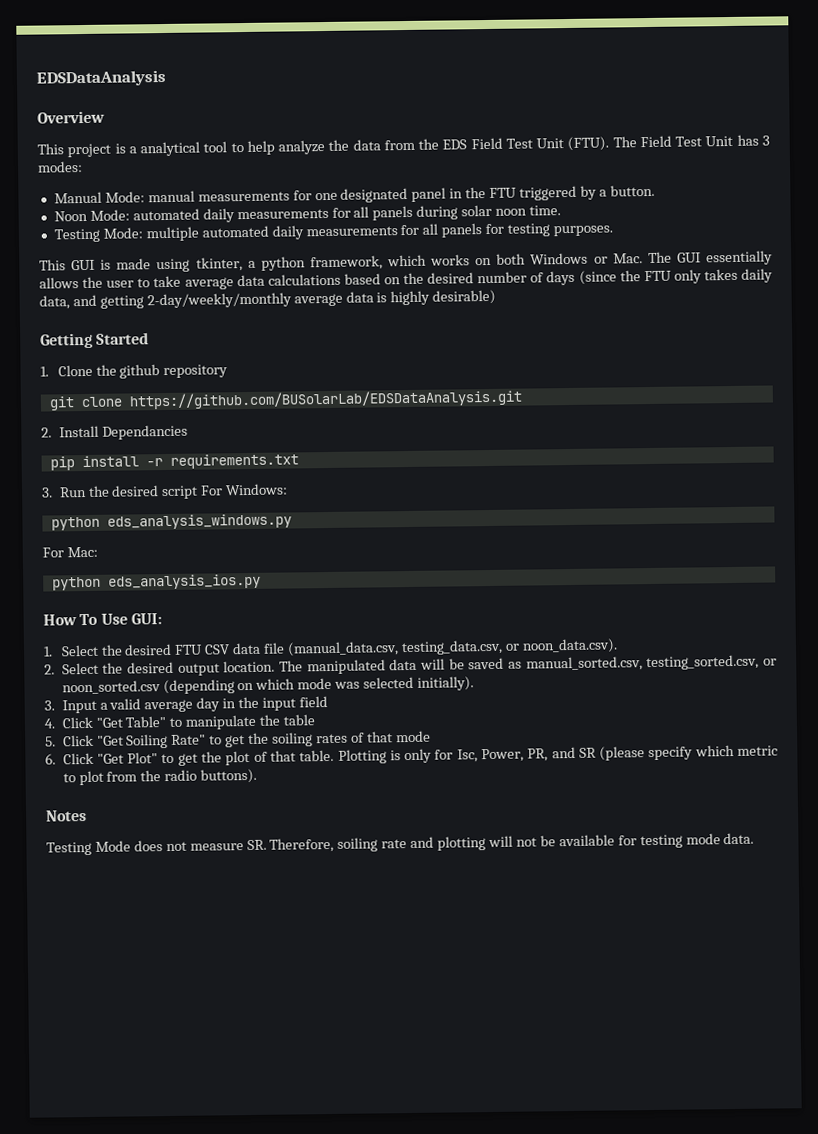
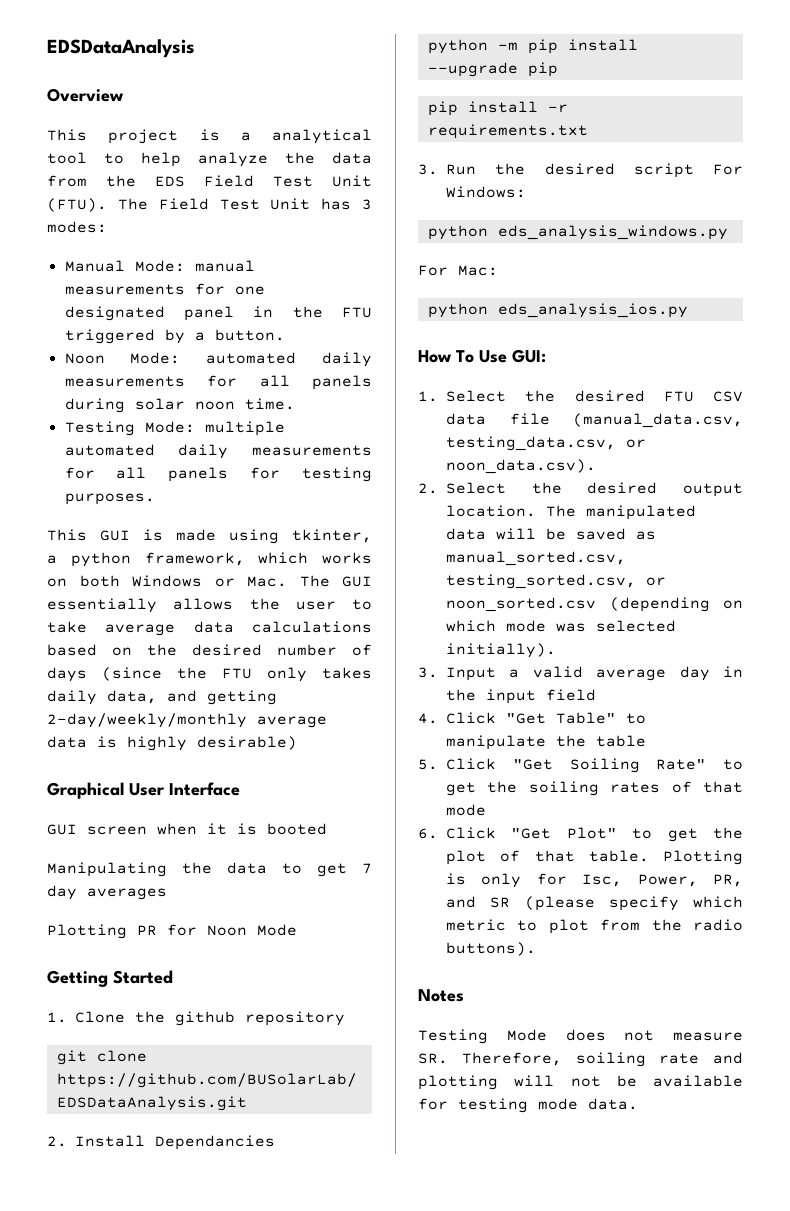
+ Graphical User Interface
+ GUI screen when it is booted
+ Manipulating the data to get 7 day averages
+ Plotting PR for Noon Mode
+ python -m pip install --upgrade pip

